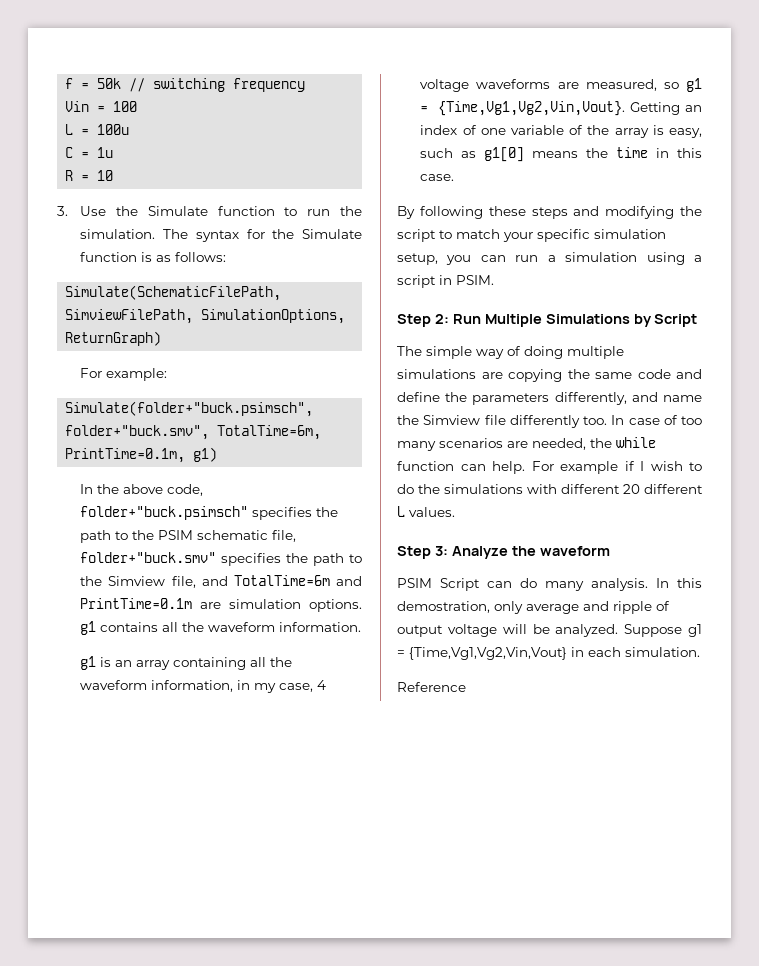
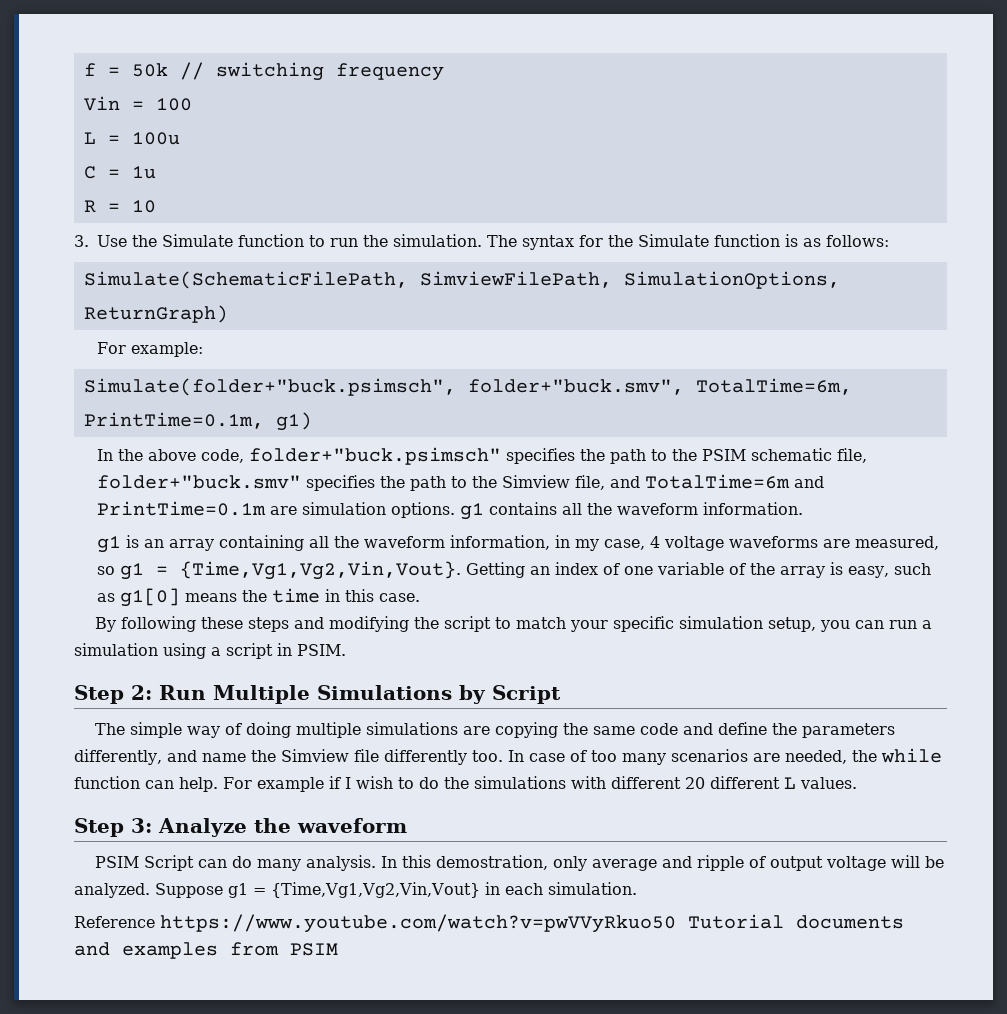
- Reference
+ Reference https://www.youtube.com/watch?v=pwVVyRkuo50 Tutorial documents and examples from PSIM

